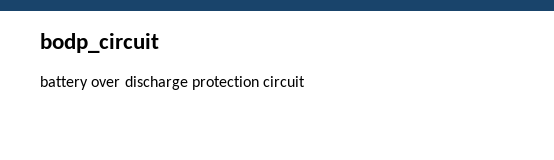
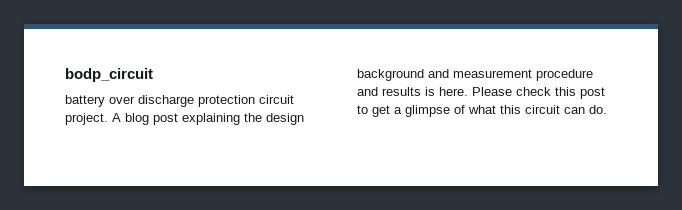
- battery over discharge protection circuit
+ battery over discharge protection circuit project. A blog post explaining the design background and measurement procedure and results is here. Please check this post to get a glimpse of what this circuit can do.

